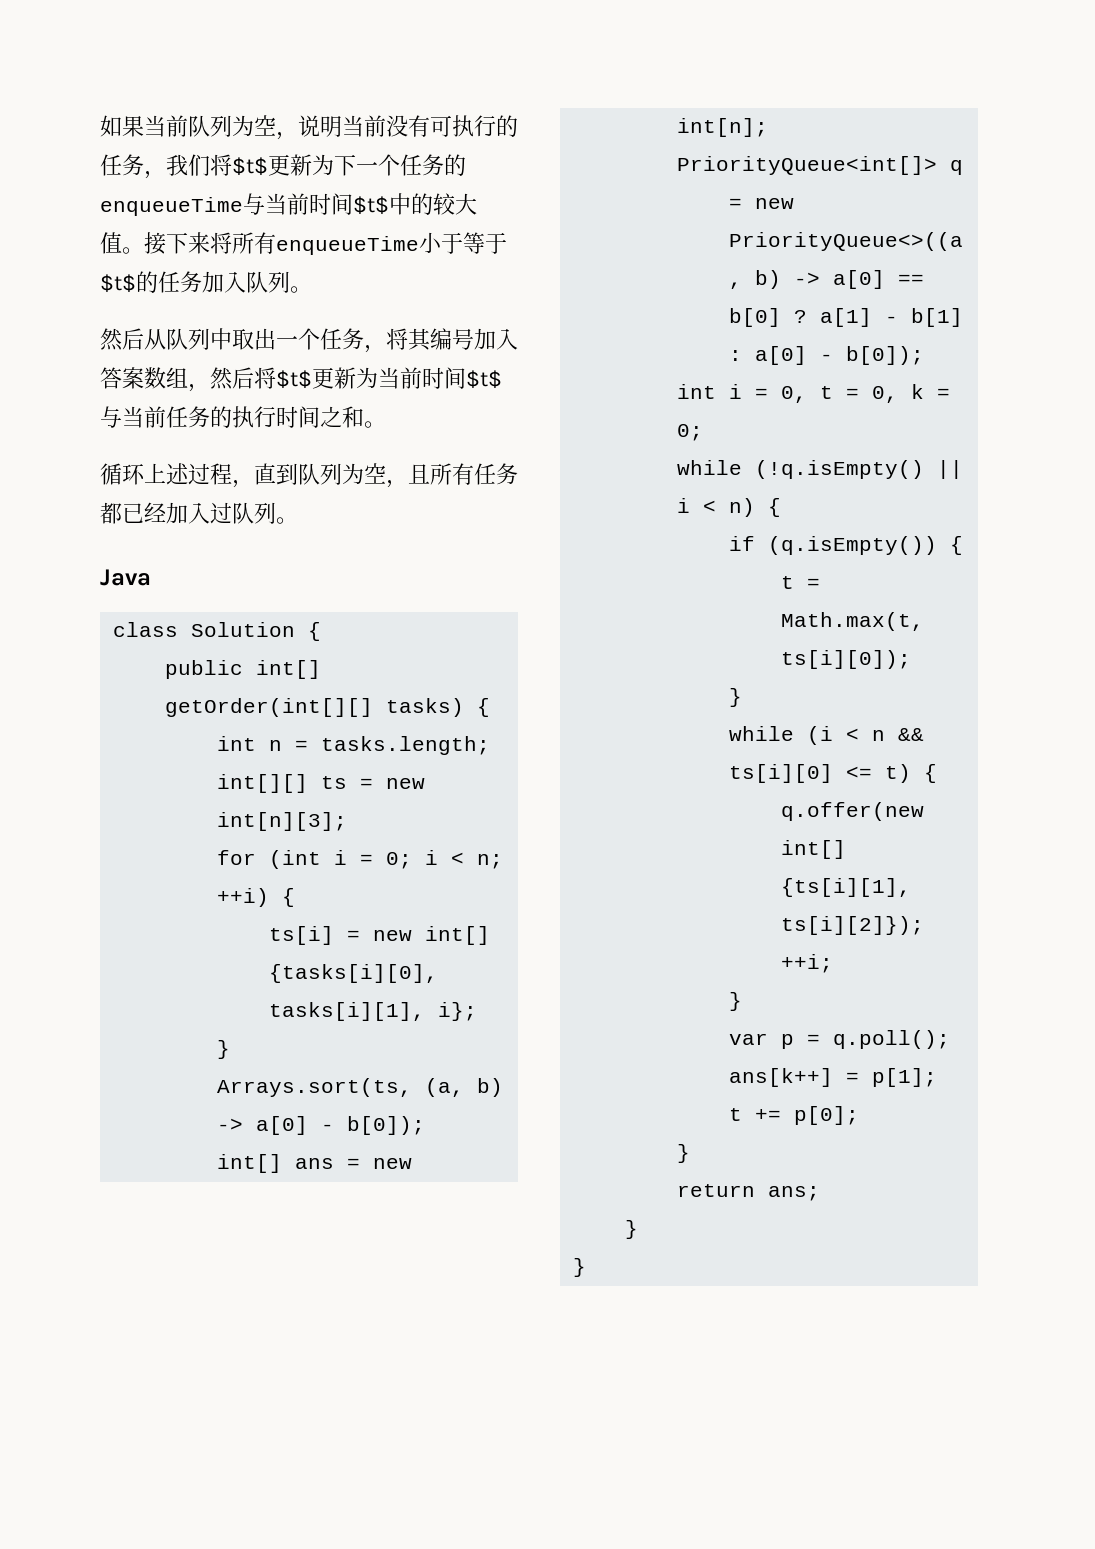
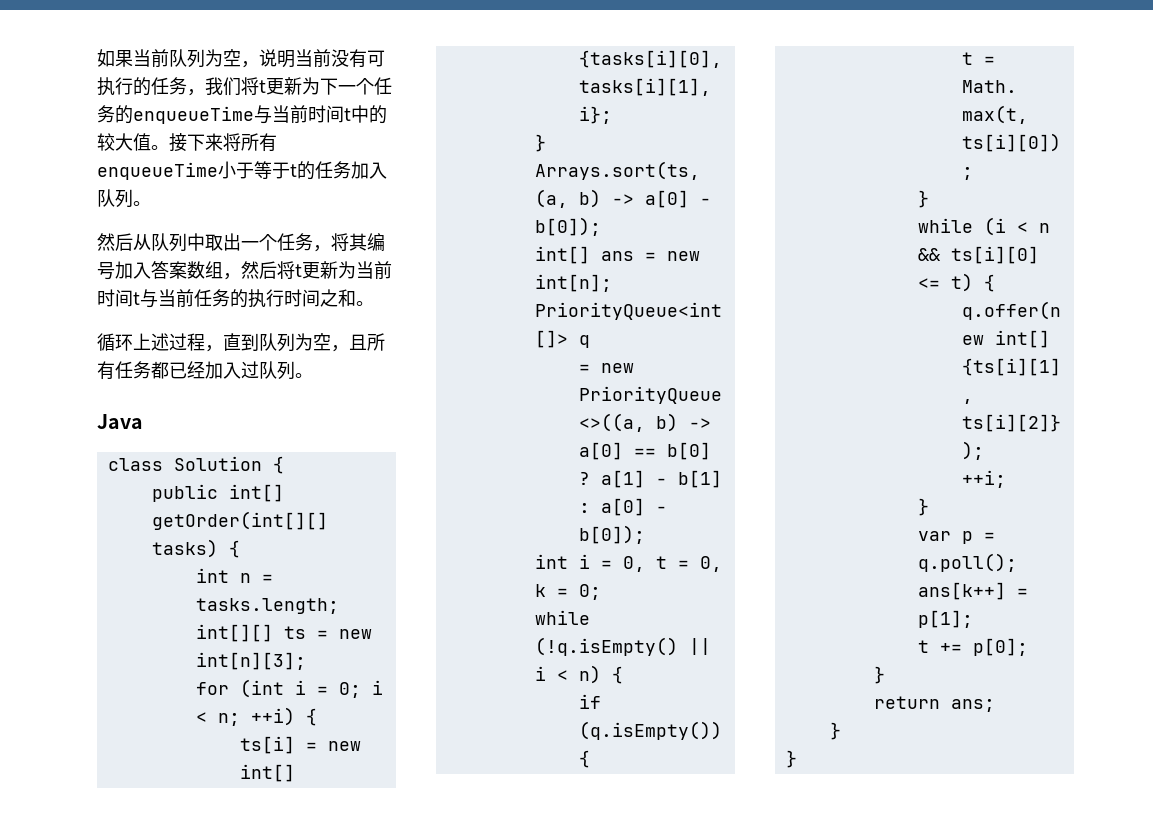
- 如果当前队列为空，说明当前没有可执行的任务，我们将$t$更新为下一个任务的enqueueTime与当前时间$t$中的较大值。
+ 如果当前队列为空，说明当前没有可执行的任务，我们将t更新为下一个任务的enqueueTime与当前时间t中的较大值。
- 接下来将所有enqueueTime小于等于$t$的任务加入队列。
+ 接下来将所有enqueueTime小于等于t的任务加入队列。
- 然后从队列中取出一个任务，将其编号加入答案数组，然后将$t$更新为当前时间$t$与当前任务的执行时间之和。
+ 然后从队列中取出一个任务，将其编号加入答案数组，然后将t更新为当前时间t与当前任务的执行时间之和。

